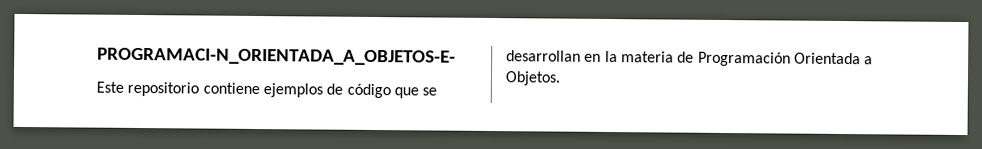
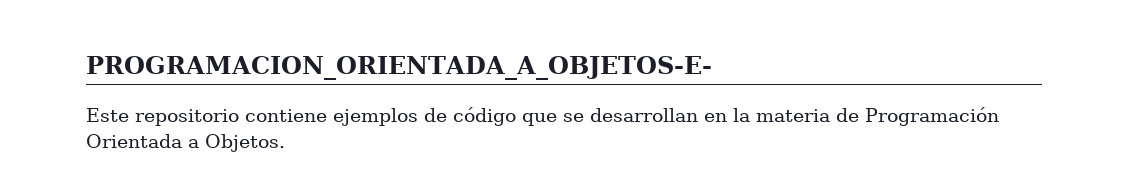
- PROGRAMACI-N_ORIENTADA_A_OBJETOS-E-
+ PROGRAMACION_ORIENTADA_A_OBJETOS-E-

